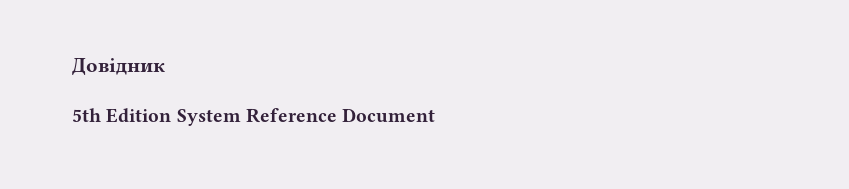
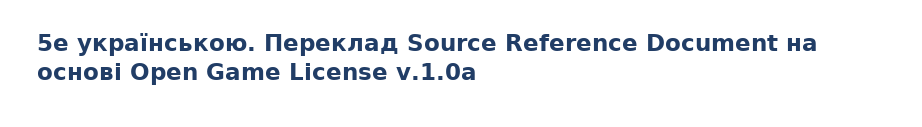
- Довідник
- 5th Edition System Reference Document
+ 5e українською. Переклад Source Reference Document на основі Open Game License v.1.0a

